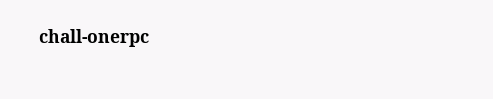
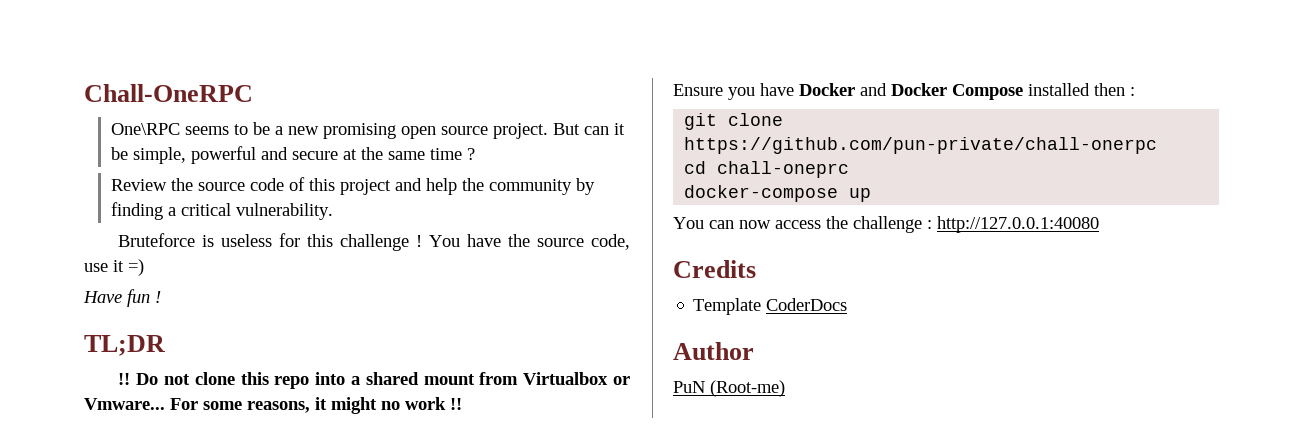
- chall-onerpc
+ Chall-OneRPC
+ One\RPC seems to be a new promising open source project. But can it be simple, powerful and secure at the same time ?
+ Review the source code of this project and help the community by finding a critical vulnerability.
+ Bruteforce is useless for this challenge ! You have the source code, use it =)
+ Have fun !
+ TL;DR
+ !! Do not clone this repo into a shared mount from Virtualbox or Vmware... For some reasons, it might no work !!
+ Ensure you have Docker and Docker Compose installed then :
+ git clone https://github.com/pun-private/chall-onerpc
+ cd chall-oneprc
+ docker-compose up
+ You can now access the challenge : http://127.0.0.1:40080
+ Credits
+ Template CoderDocs
+ Author
+ PuN (Root-me)

